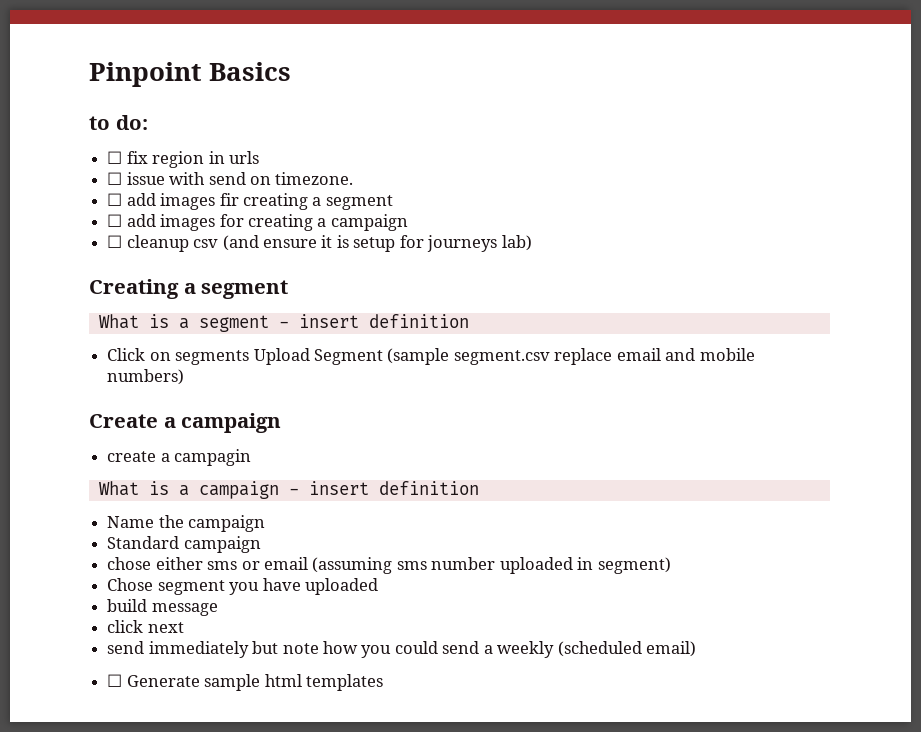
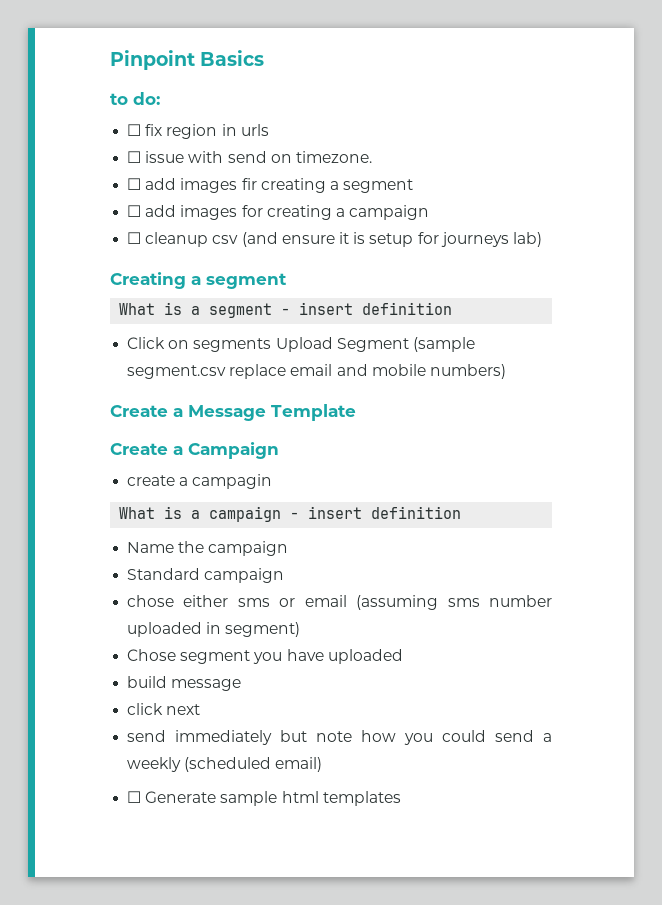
- Create a campaign
+ Create a Message Template
+ Create a Campaign

